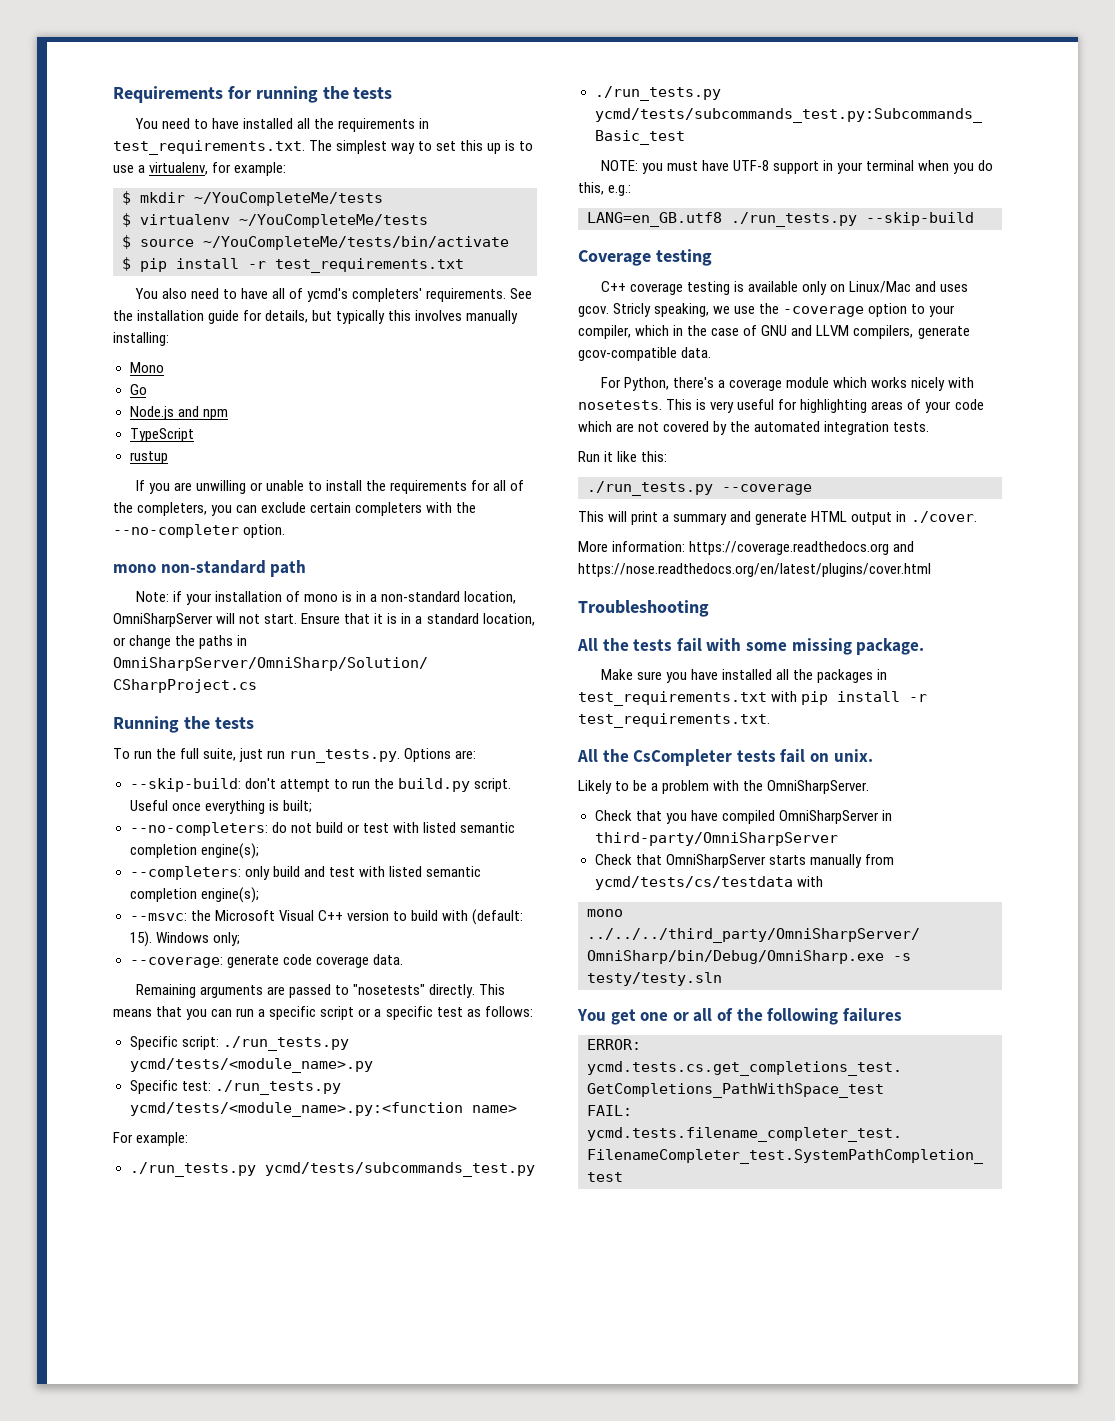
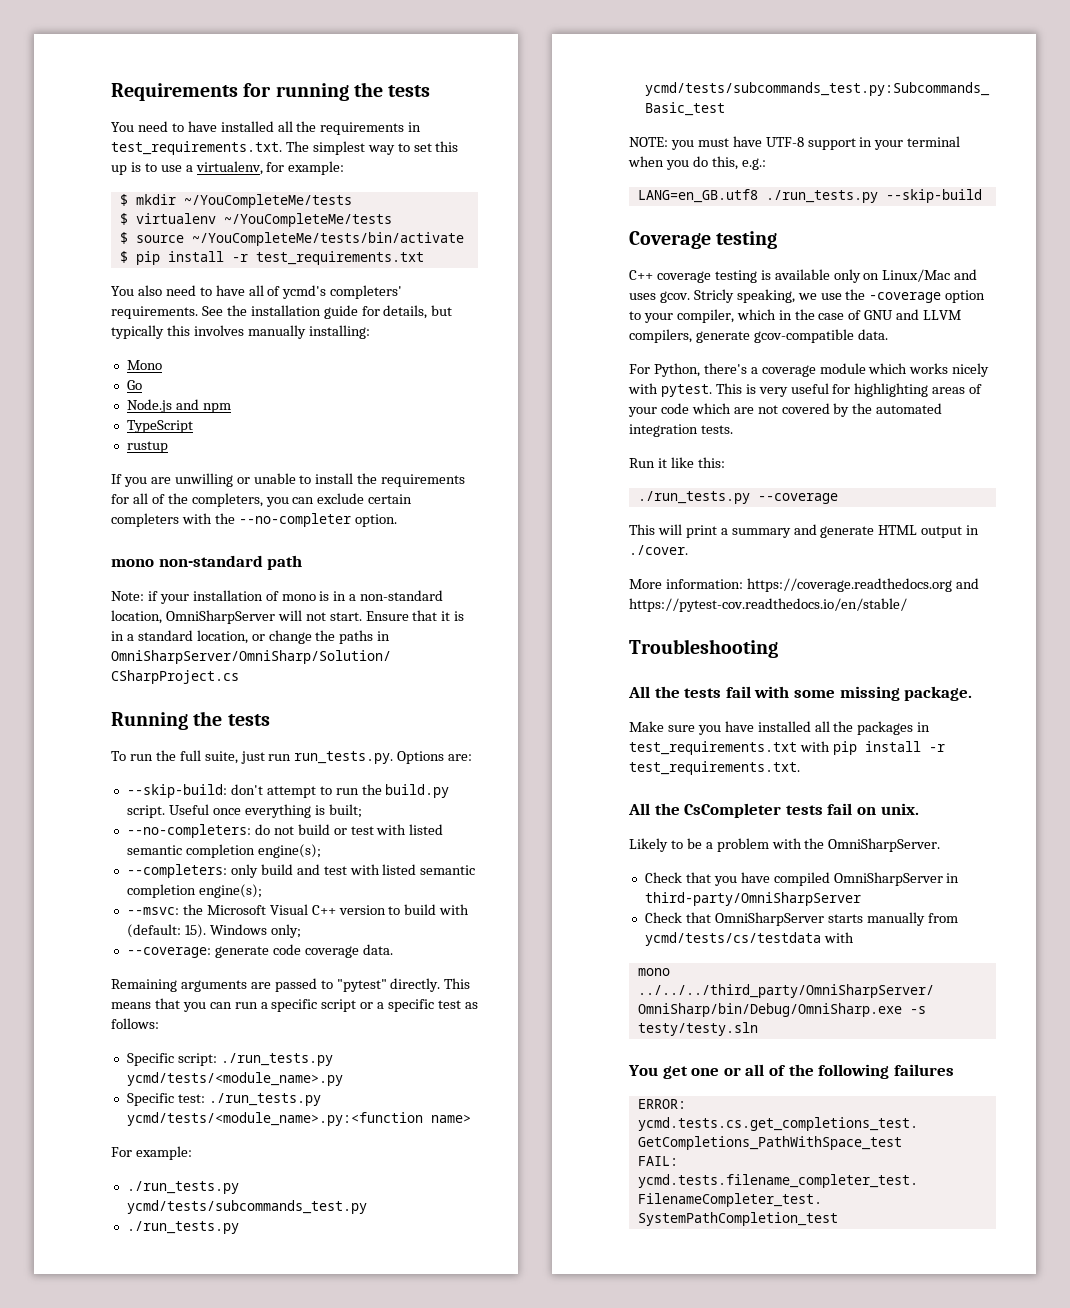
- Remaining arguments are passed to "nosetests" directly.
+ Remaining arguments are passed to "pytest" directly.
- For Python, there's a coverage module which works nicely with nosetests.
+ For Python, there's a coverage module which works nicely with pytest.
- More information: https://coverage.readthedocs.org and https://nose.readthedocs.org/en/latest/plugins/cover.html
+ More information: https://coverage.readthedocs.org and https://pytest-cov.readthedocs.io/en/stable/

